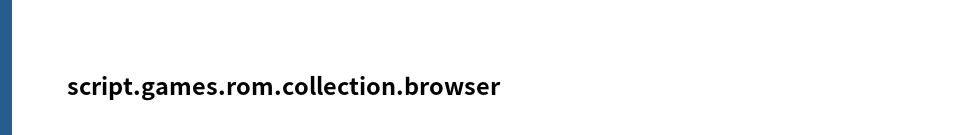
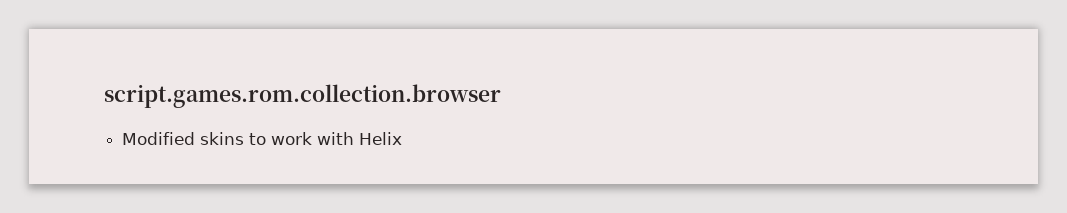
+ Modified skins to work with Helix

